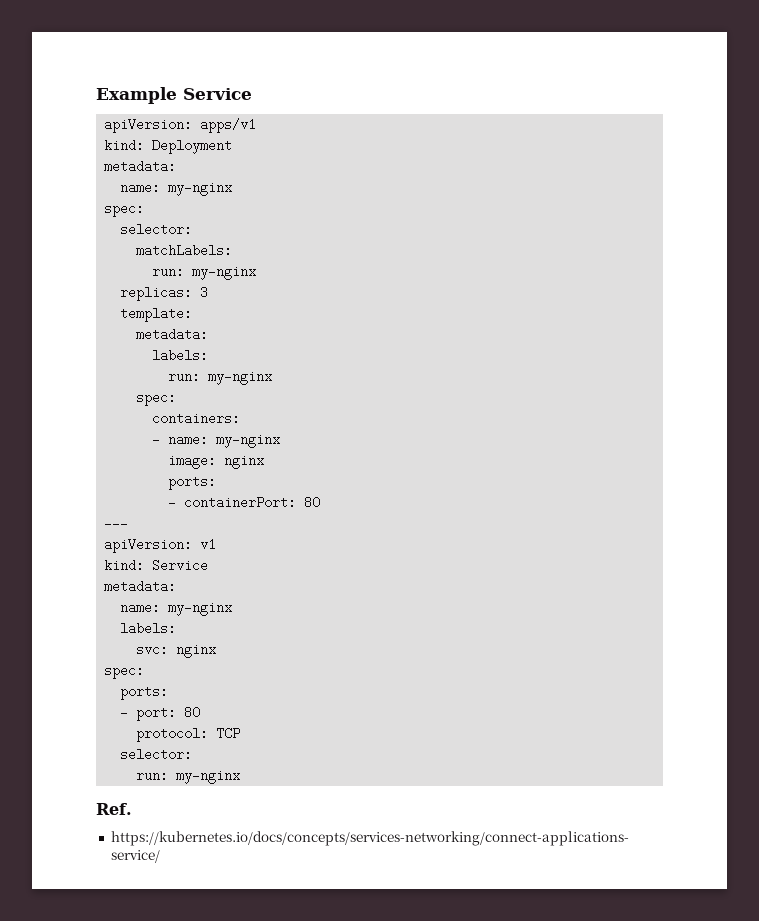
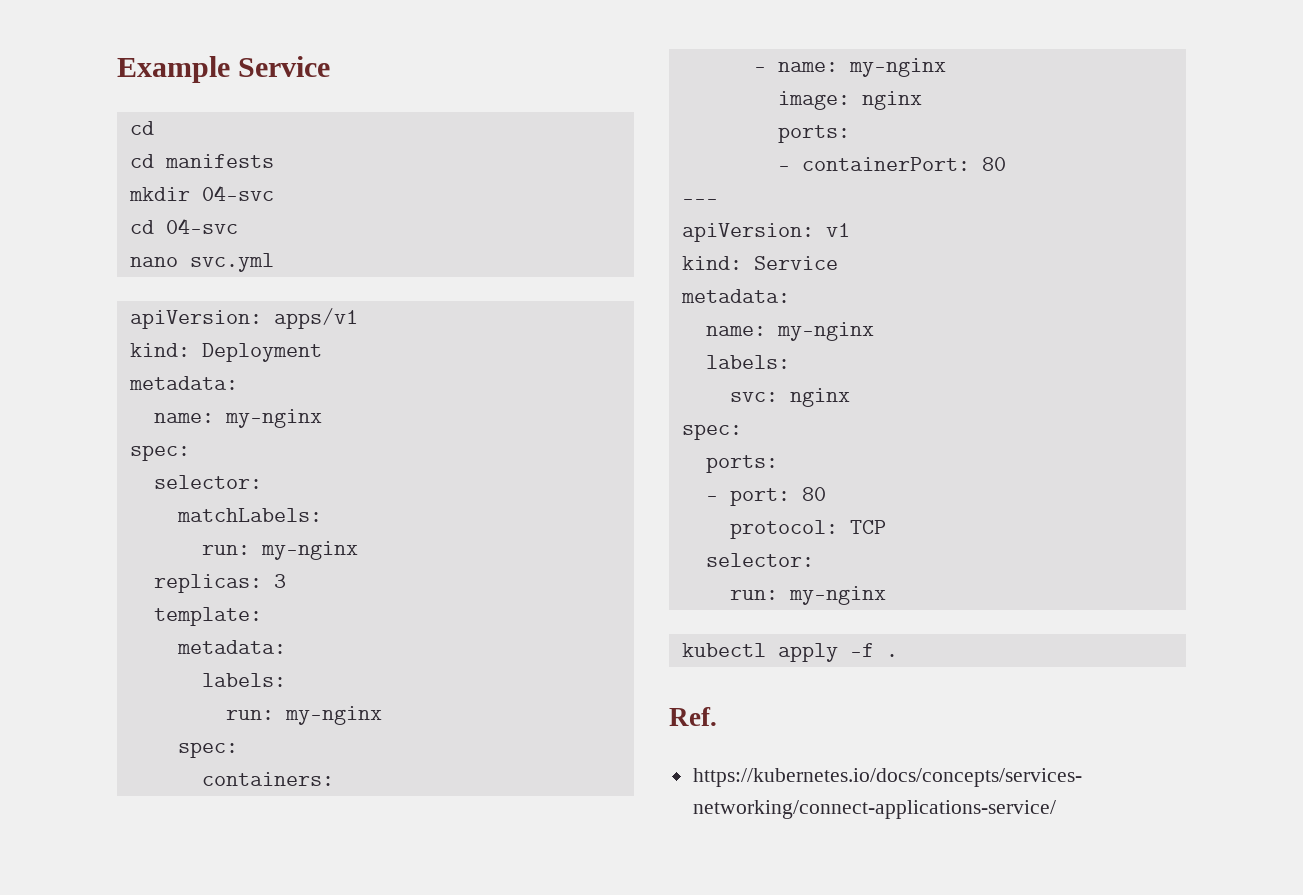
  Example Service
+ cd
+ cd manifests
+ mkdir 04-svc
+ cd 04-svc
+ nano svc.yml
+ kubectl apply -f .

